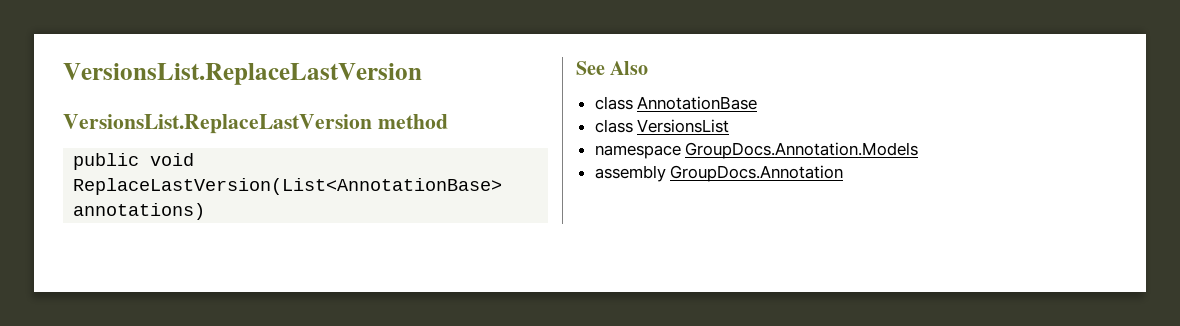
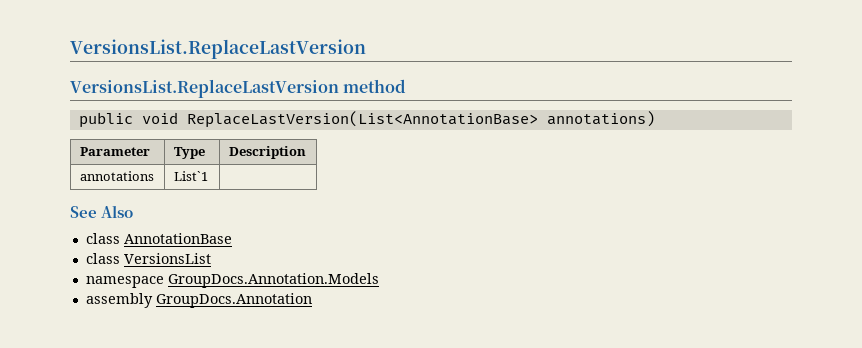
+ Parameter | Type | Description
+ annotations | List`1 |

